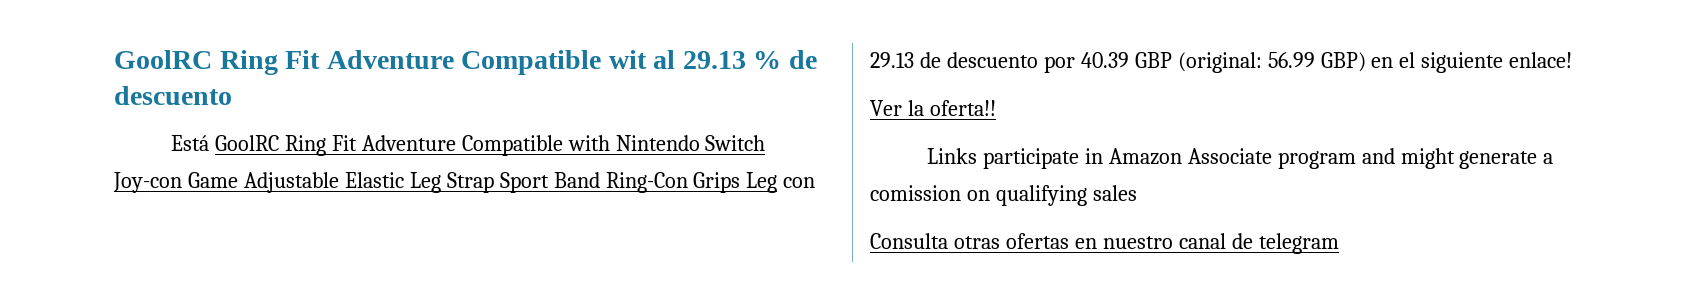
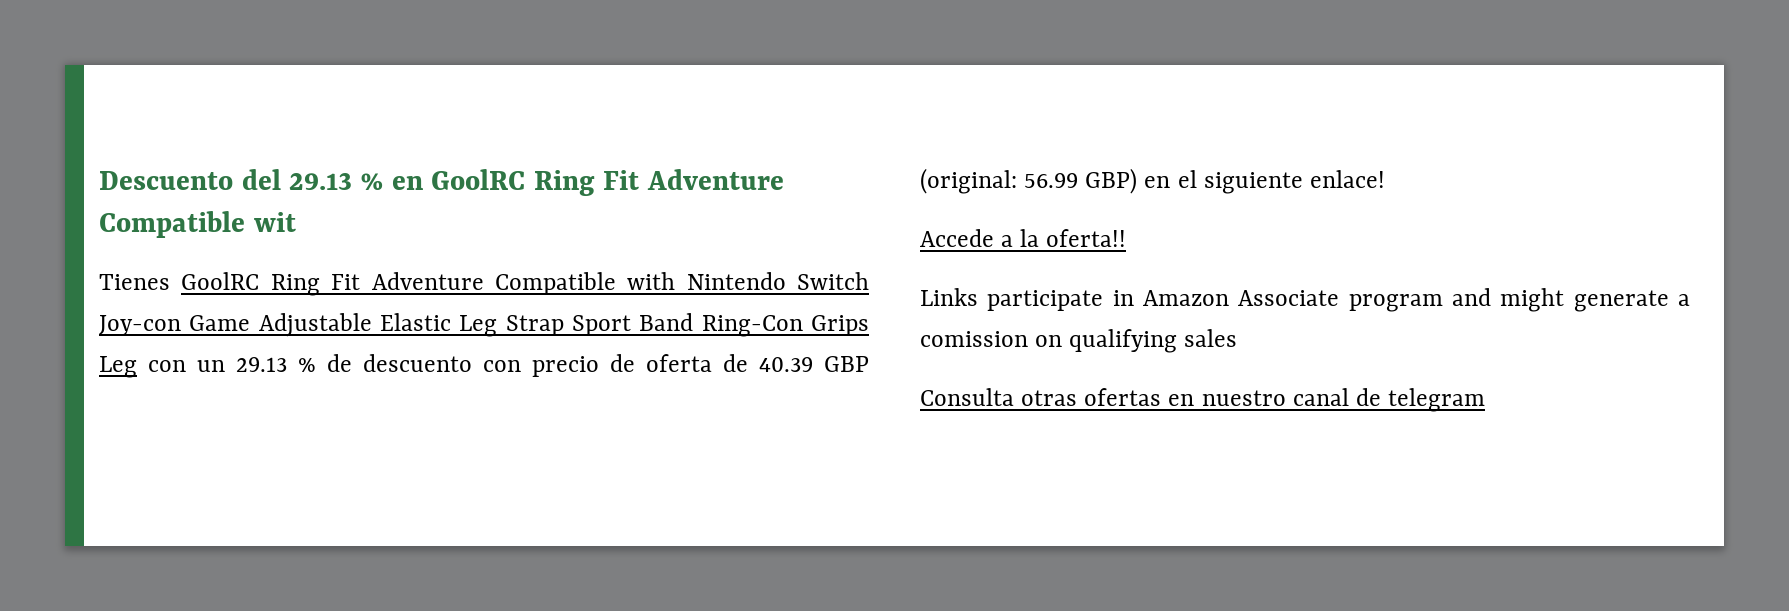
- GoolRC Ring Fit Adventure Compatible wit al 29.13 % de descuento
- Está GoolRC Ring Fit Adventure Compatible with Nintendo Switch Joy-con Game Adjustable Elastic Leg Strap Sport Band Ring-Con Grips Leg con 29.13 de descuento por 40.39 GBP (original: 56.99 GBP) en el siguiente enlace!
+ Descuento del 29.13 % en GoolRC Ring Fit Adventure Compatible wit
+ Tienes GoolRC Ring Fit Adventure Compatible with Nintendo Switch Joy-con Game Adjustable Elastic Leg Strap Sport Band Ring-Con Grips Leg con un 29.13 % de descuento con precio de oferta de 40.39 GBP (original: 56.99 GBP) en el siguiente enlace!
- Ver la oferta!!
+ Accede a la oferta!!

